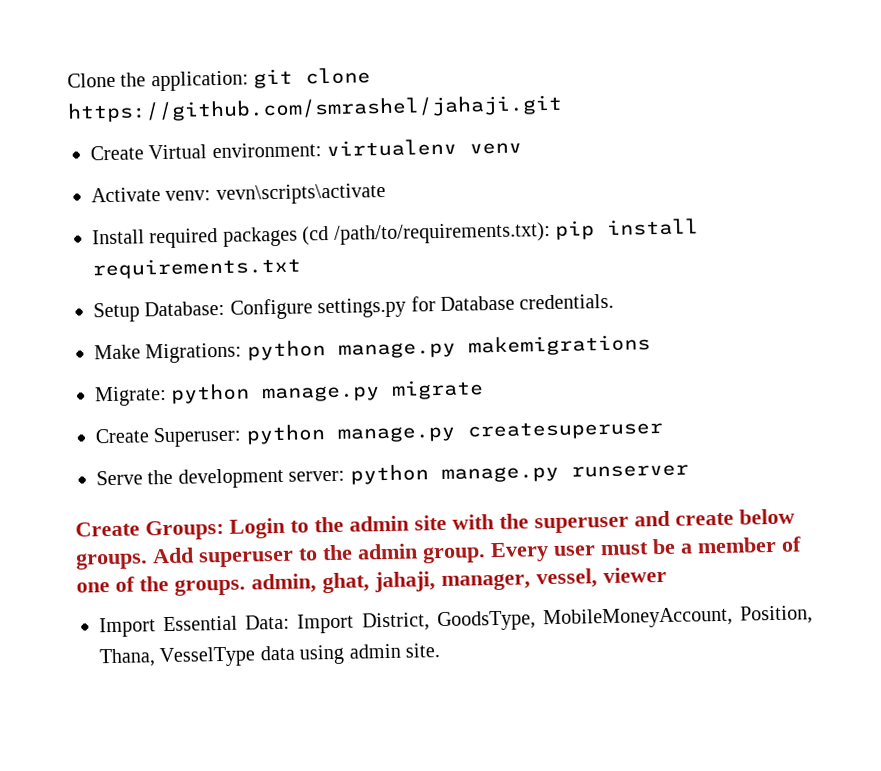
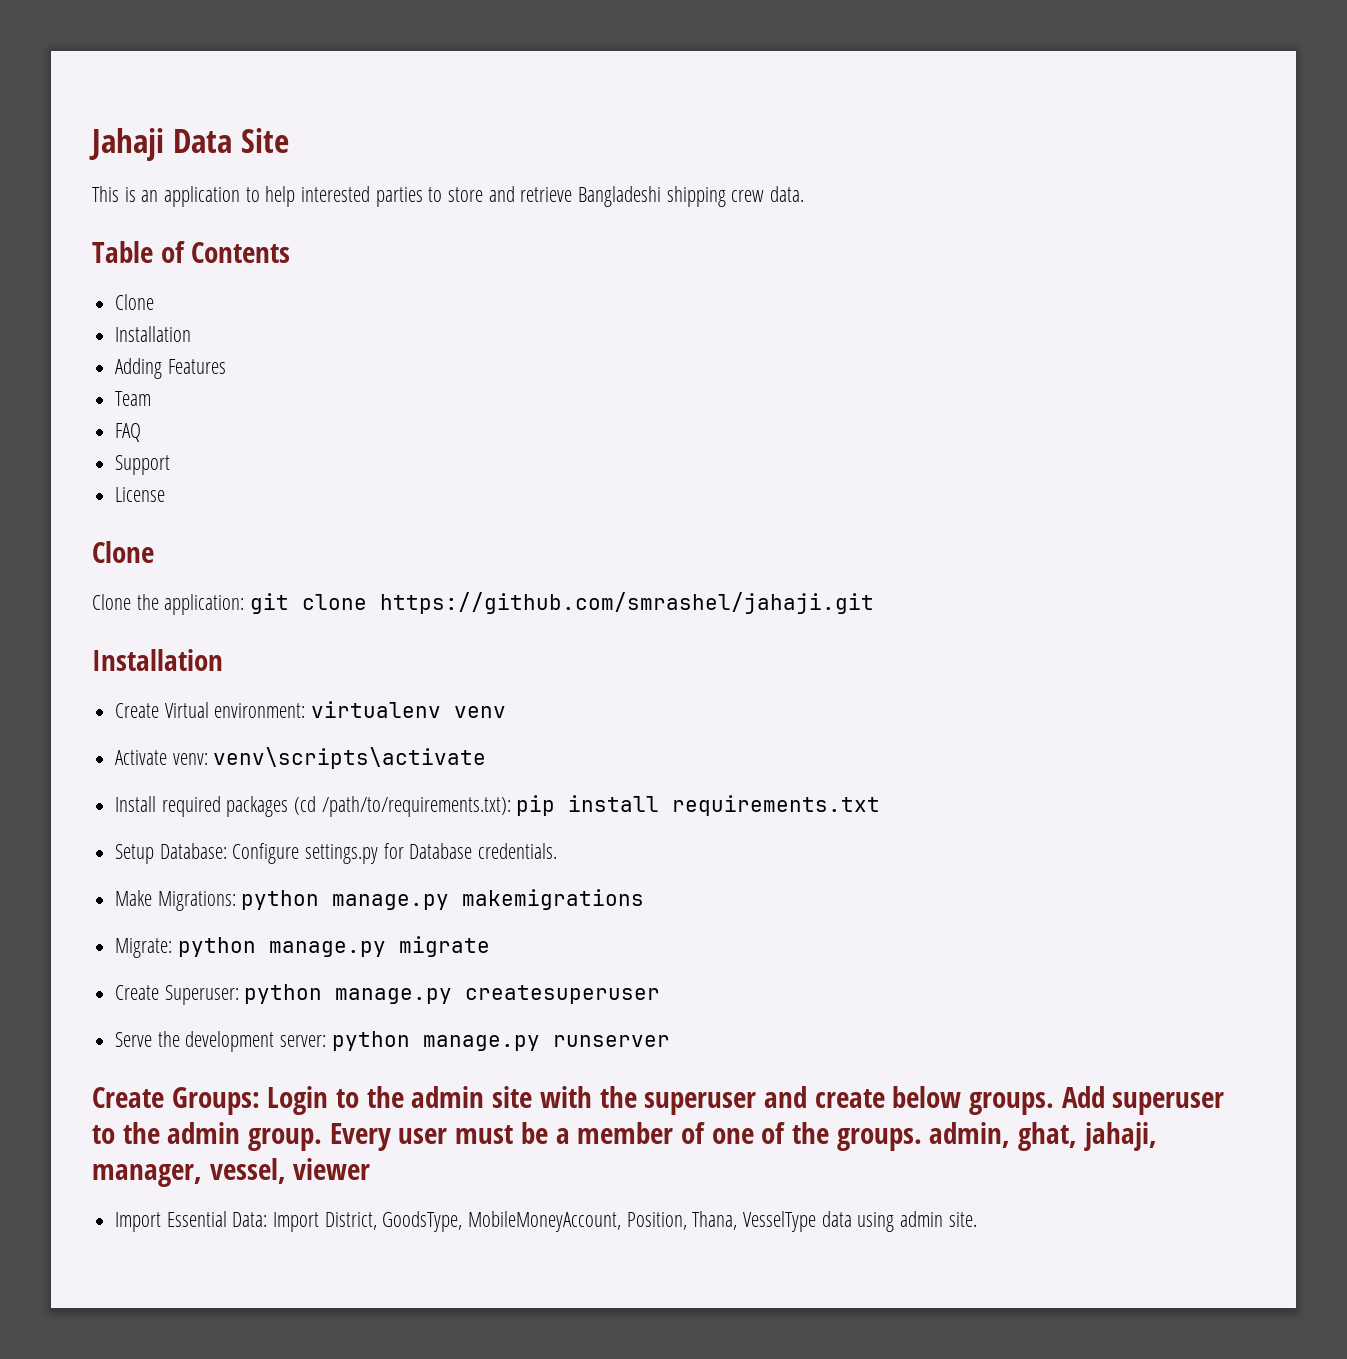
+ Jahaji Data Site
+ This is an application to help interested parties to store and retrieve Bangladeshi shipping crew data.
+ Table of Contents
+ Clone
+ Installation
+ Adding Features
+ Team
+ FAQ
+ Support
+ License
+ Clone
  Clone the application: git clone https://github.com/smrashel/jahaji.git
+ Installation
- Activate venv: vevn\scripts\activate
+ Activate venv: venv\scripts\activate

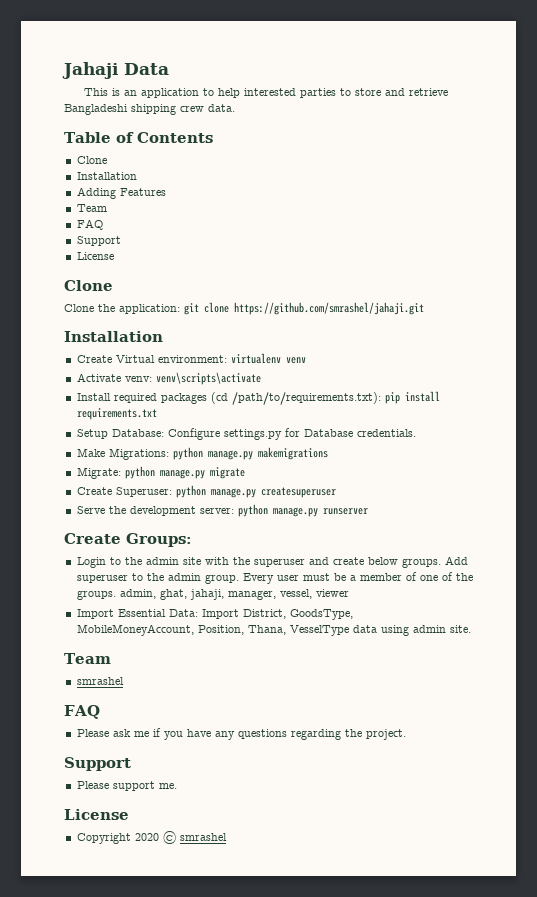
- Jahaji Data Site
+ Jahaji Data
- Create Groups: Login to the admin site with the superuser and create below groups.
+ Create Groups:
+ Login to the admin site with the superuser and create below groups.
  Import Essential Data: Import District, GoodsType, MobileMoneyAccount, Position, Thana, VesselType data using admin site.
+ Team
+ smrashel
+ FAQ
+ Please ask me if you have any questions regarding the project.
+ Support
+ Please support me.
+ License
+ Copyright 2020 © smrashel

